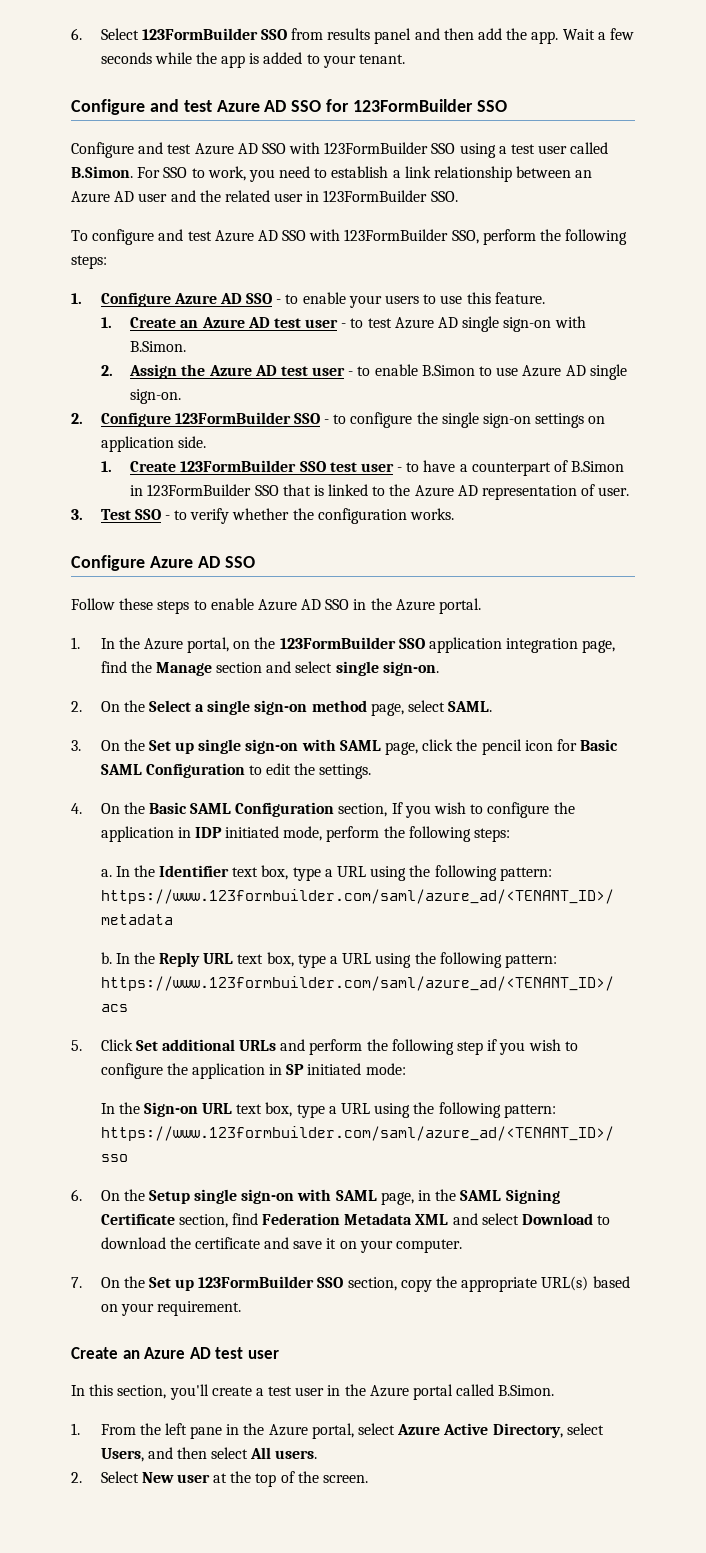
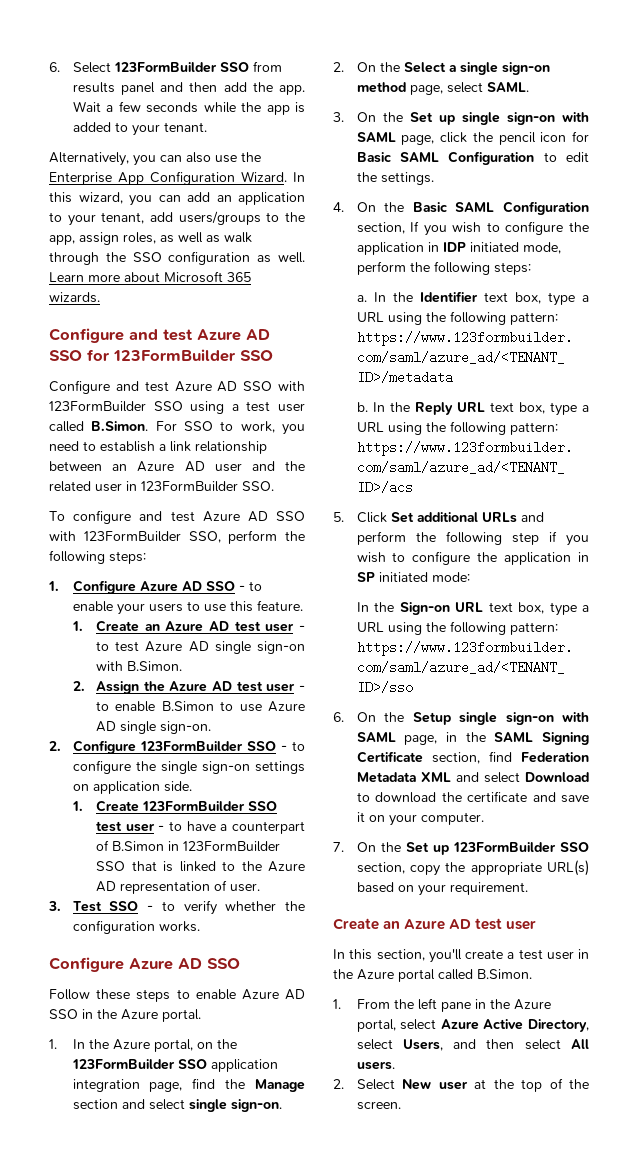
+ Alternatively, you can also use the Enterprise App Configuration Wizard. In this wizard, you can add an application to your tenant, add users/groups to the app, assign roles, as well as walk through the SSO configuration as well. Learn more about Microsoft 365 wizards.

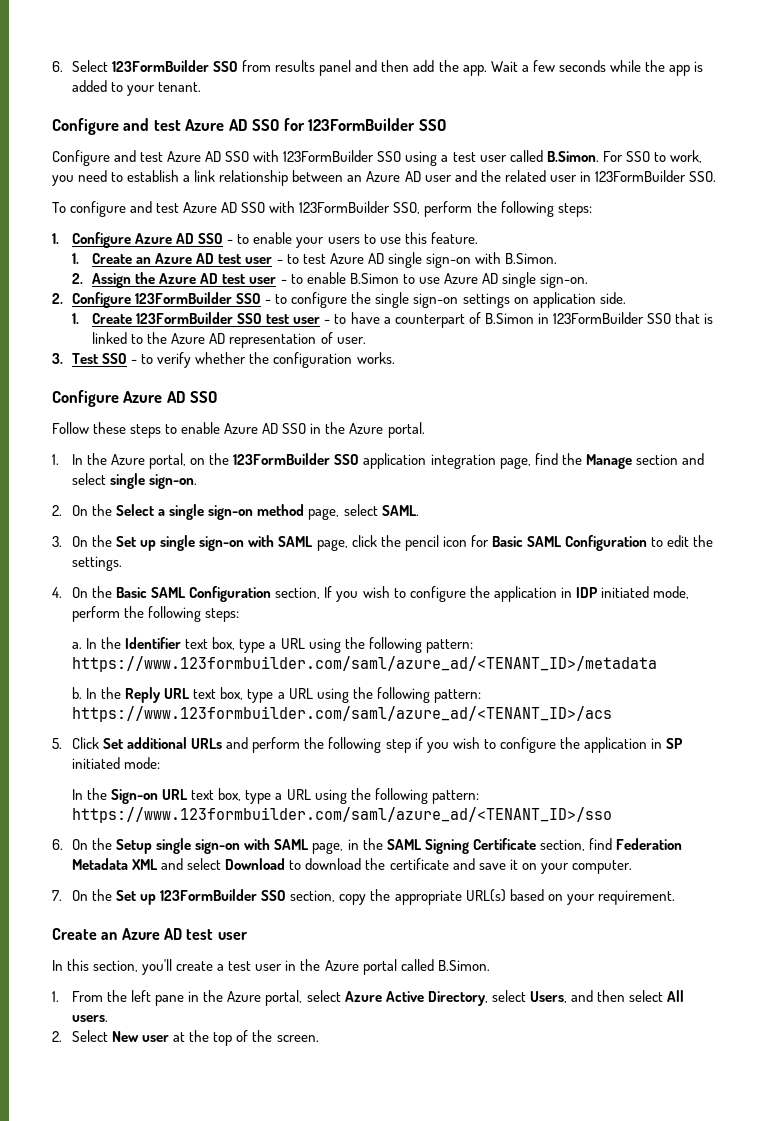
- Alternatively, you can also use the Enterprise App Configuration Wizard. In this wizard, you can add an application to your tenant, add users/groups to the app, assign roles, as well as walk through the SSO configuration as well. Learn more about Microsoft 365 wizards.

